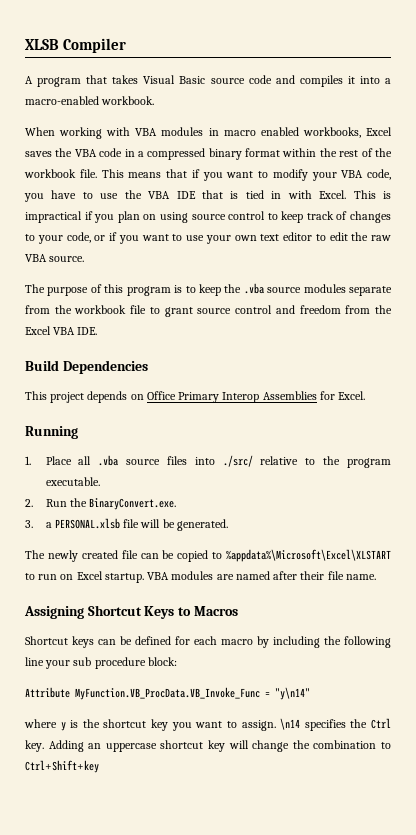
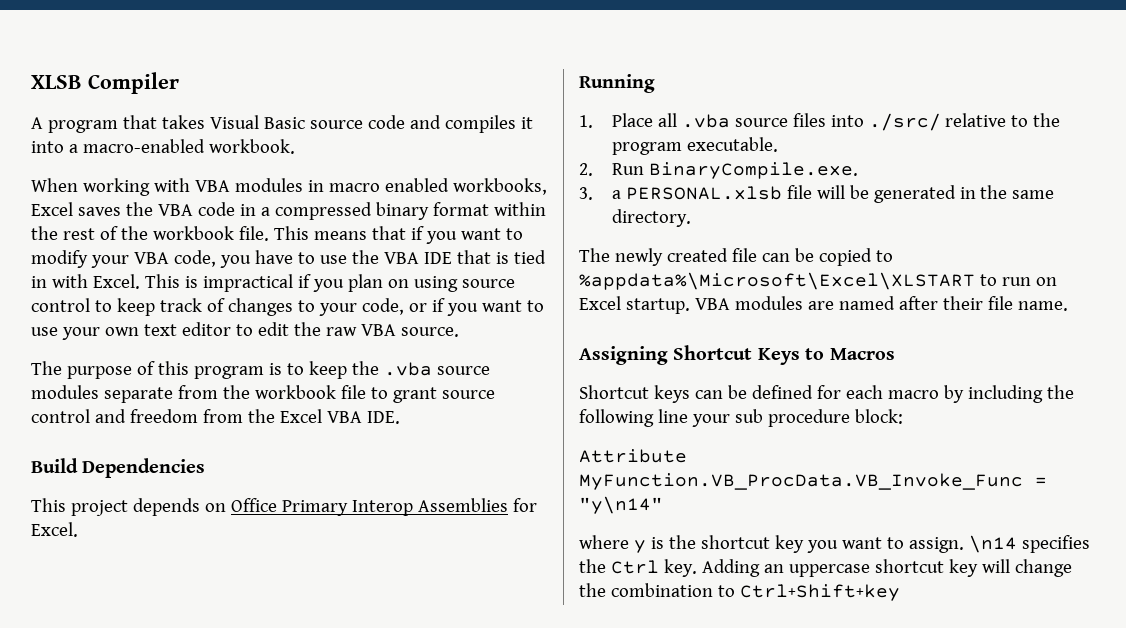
- 2. Run the BinaryConvert.exe.
+ 2. Run BinaryCompile.exe.
- 3. a PERSONAL.xlsb file will be generated.
+ 3. a PERSONAL.xlsb file will be generated in the same directory.

